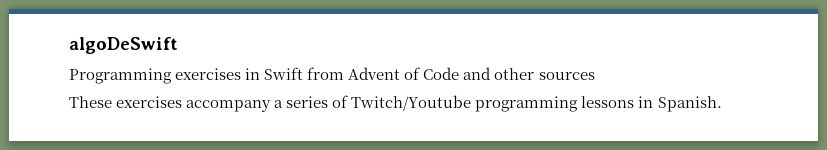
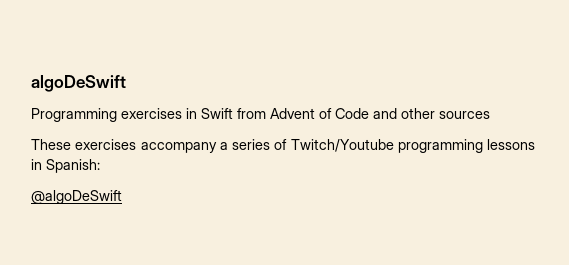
- These exercises accompany a series of Twitch/Youtube programming lessons in Spanish.
+ These exercises accompany a series of Twitch/Youtube programming lessons in Spanish:
+ @algoDeSwift

